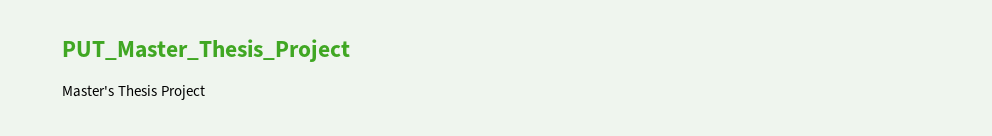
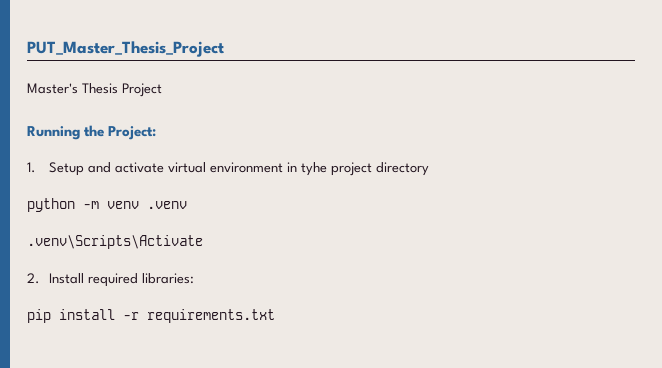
+ Running the Project:
+ 1. Setup and activate virtual environment in tyhe project directory
+ python -m venv .venv
+ .venv\Scripts\Activate
+ 2. Install required libraries:
+ pip install -r requirements.txt

